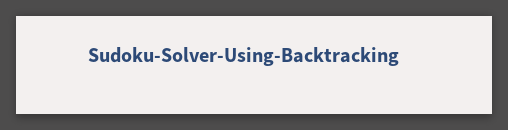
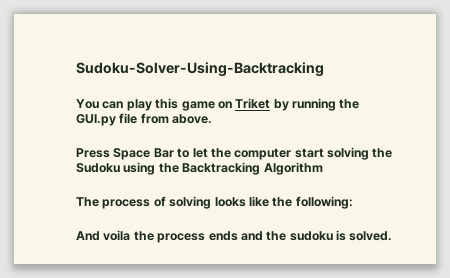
+ You can play this game on Triket by running the GUI.py file from above.
+ Press Space Bar to let the computer start solving the Sudoku using the Backtracking Algorithm
+ The process of solving looks like the following:
+ And voila the process ends and the sudoku is solved.

